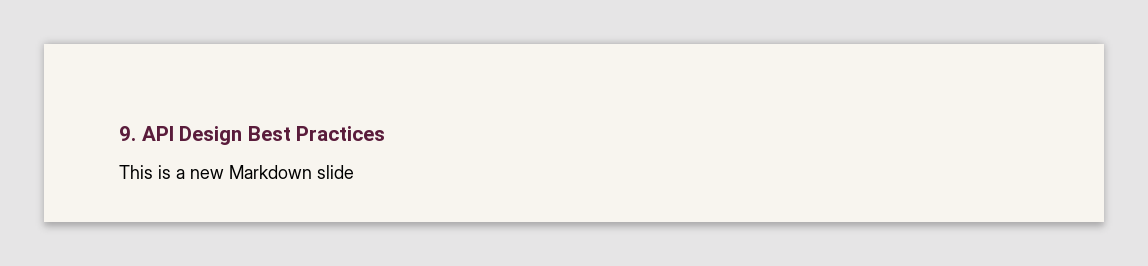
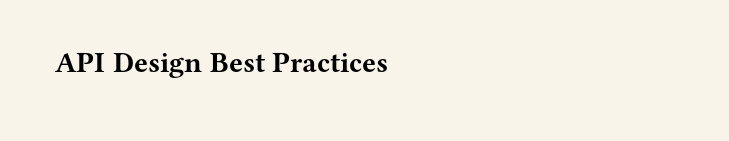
- 9. API Design Best Practices
+ API Design Best Practices
- This is a new Markdown slide

